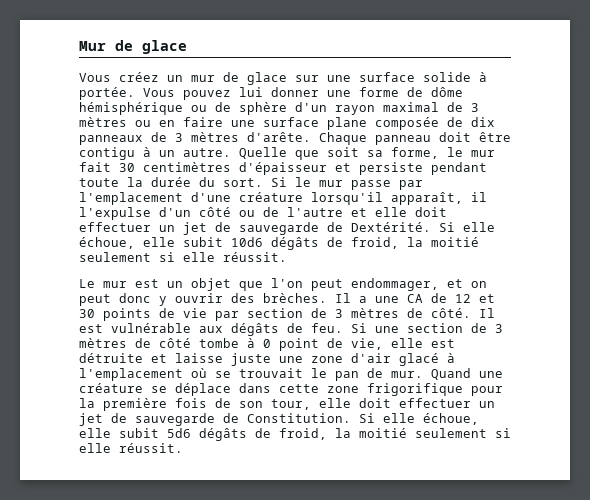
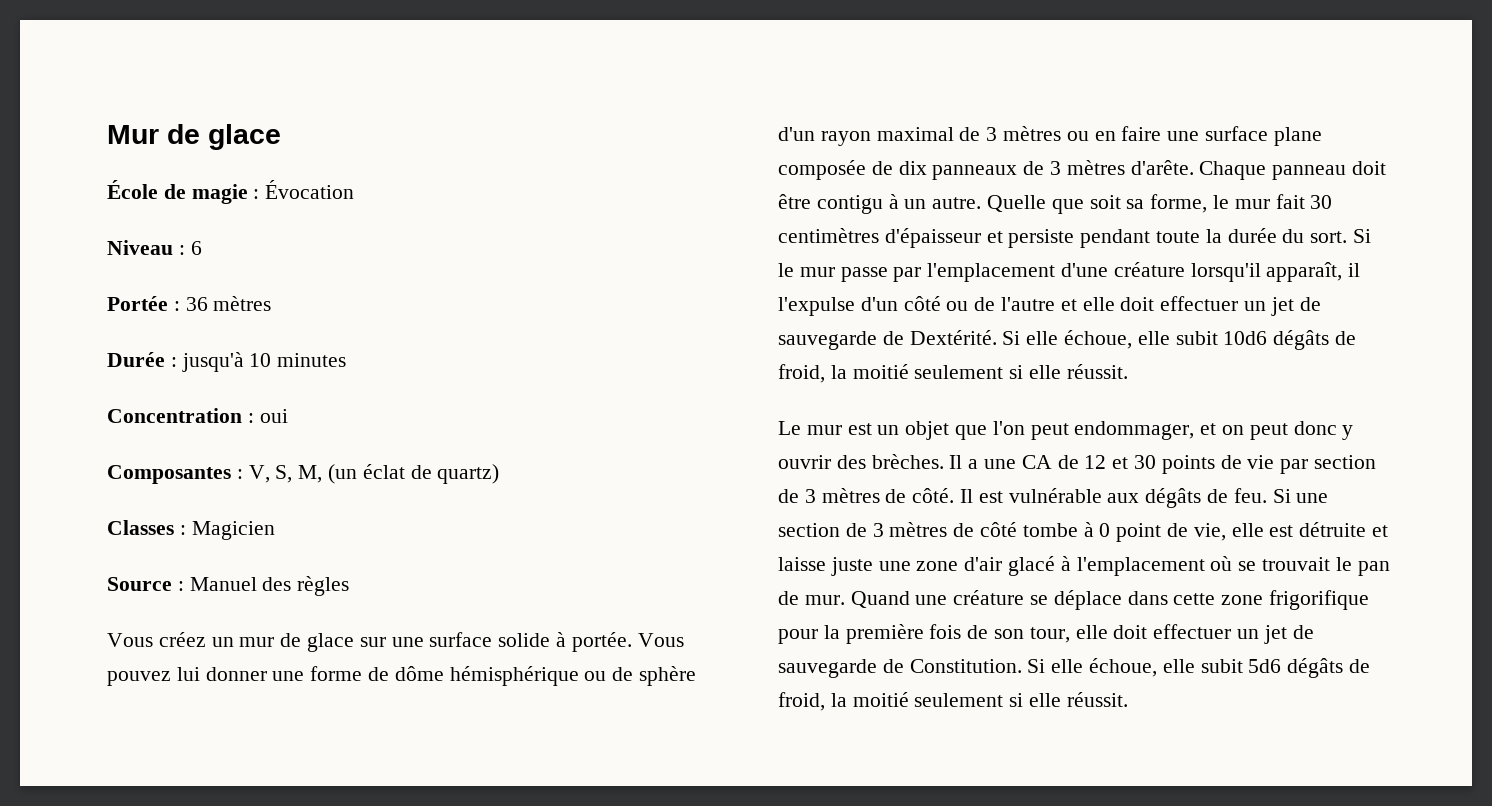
+ École de magie : Évocation
+ Niveau : 6
+ Portée : 36 mètres
+ Durée : jusqu'à 10 minutes
+ Concentration : oui
+ Composantes : V, S, M, (un éclat de quartz)
+ Classes : Magicien
+ Source : Manuel des règles

